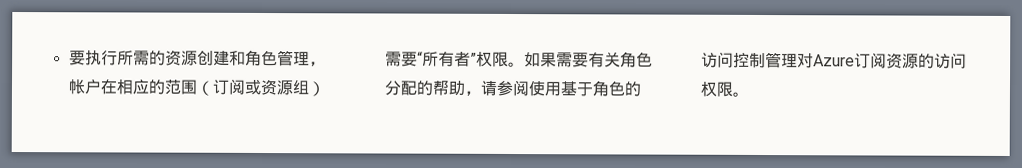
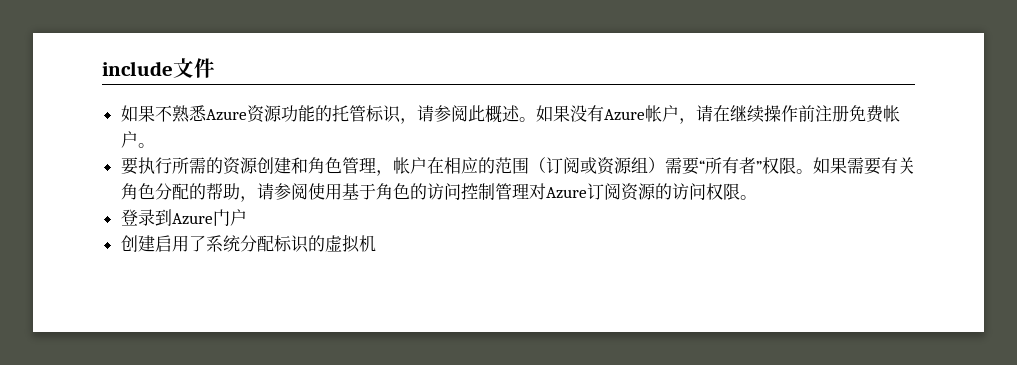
+ include文件
+ 如果不熟悉Azure资源功能的托管标识，请参阅此概述。如果没有Azure帐户，请在继续操作前注册免费帐户。
+ 登录到Azure门户
+ 创建启用了系统分配标识的虚拟机

